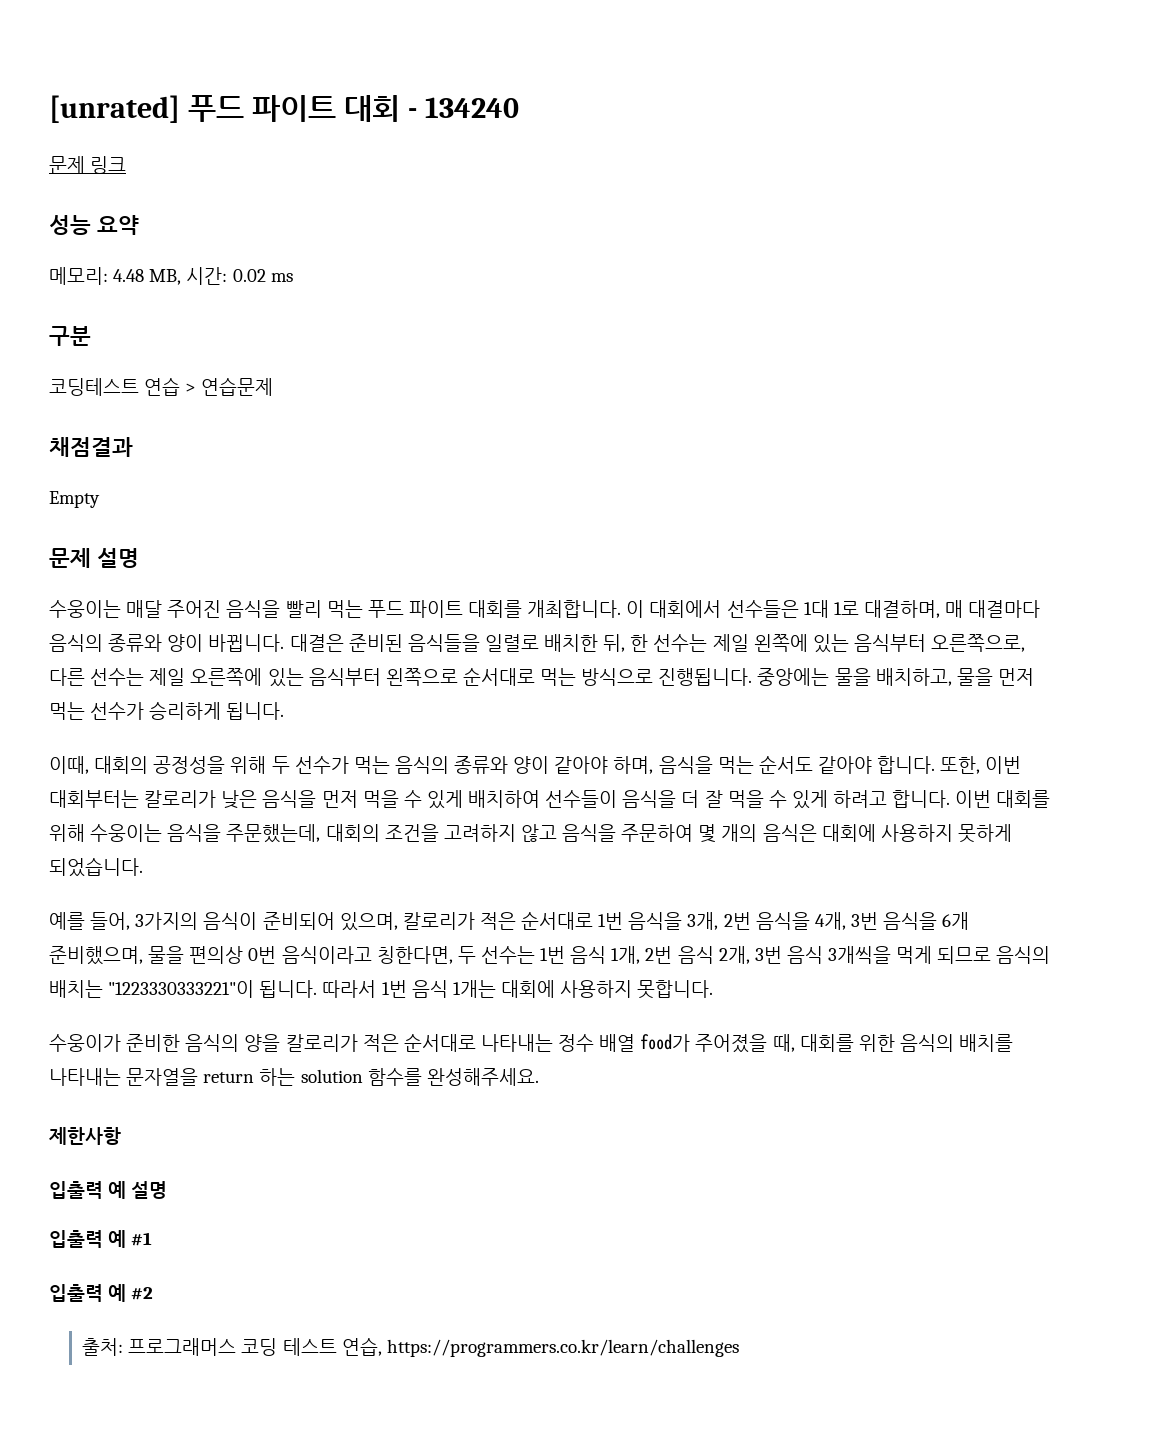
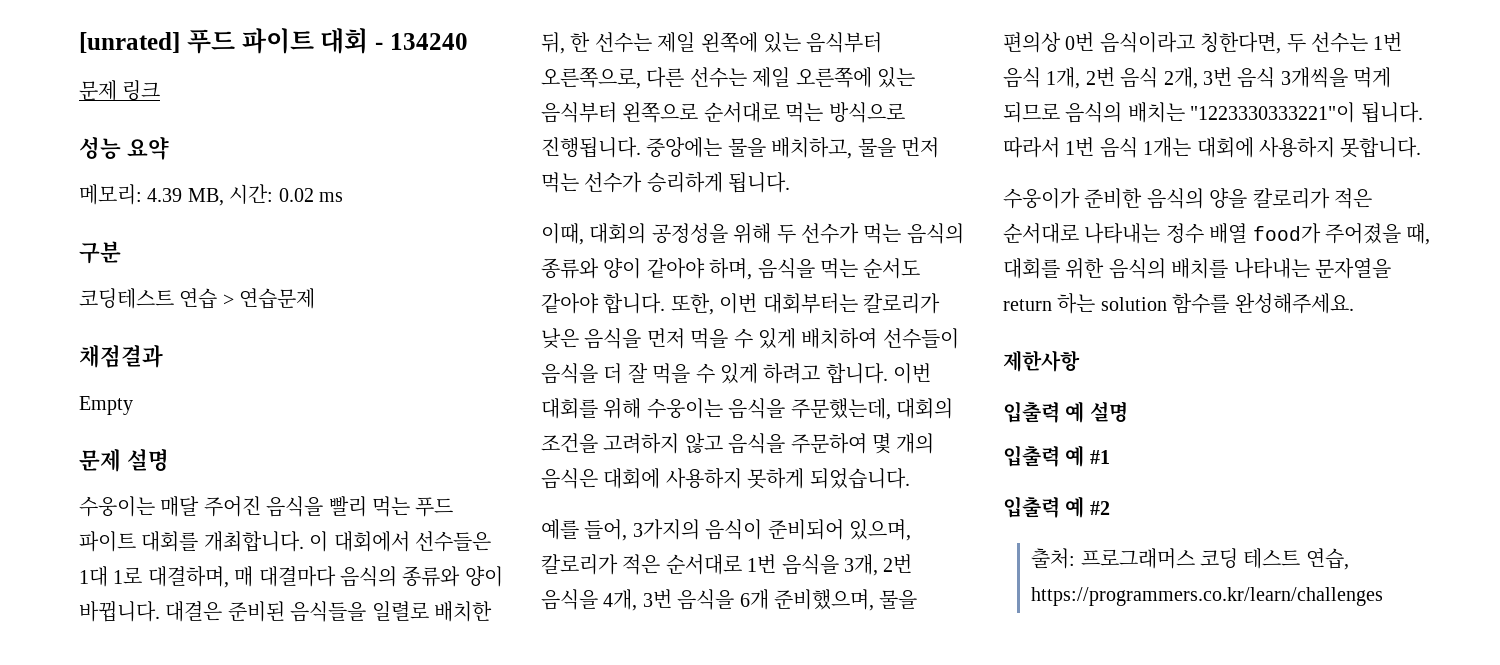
- 메모리: 4.48 MB, 시간: 0.02 ms
+ 메모리: 4.39 MB, 시간: 0.02 ms

